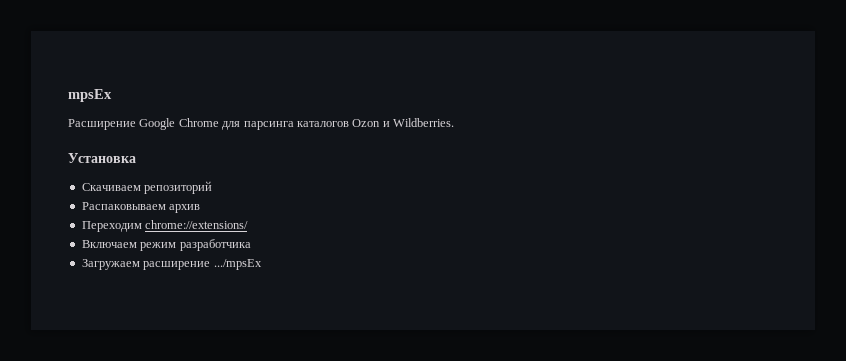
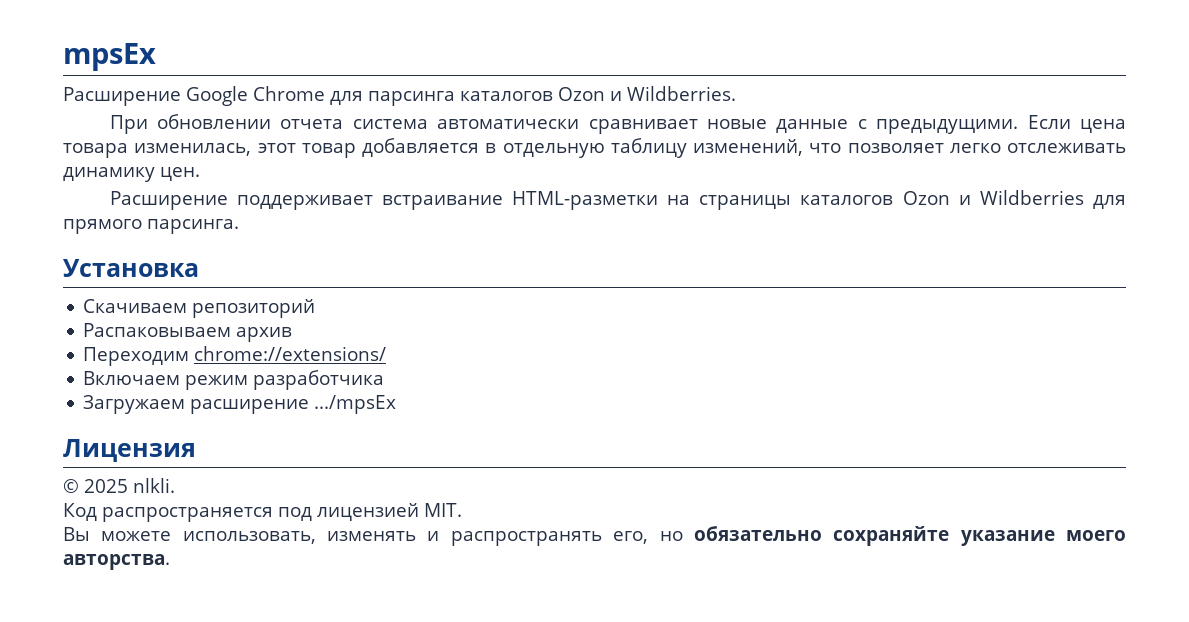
+ При обновлении отчета система автоматически сравнивает новые данные с предыдущими. Если цена товара изменилась, этот товар добавляется в отдельную таблицу изменений, что позволяет легко отслеживать динамику цен.
+ Расширение поддерживает встраивание HTML-разметки на страницы каталогов Ozon и Wildberries для прямого парсинга.
+ Лицензия
+ © 2025 nlkli.
+ Код распространяется под лицензией MIT.
+ Вы можете использовать, изменять и распространять его, но обязательно сохраняйте указание моего авторства.

